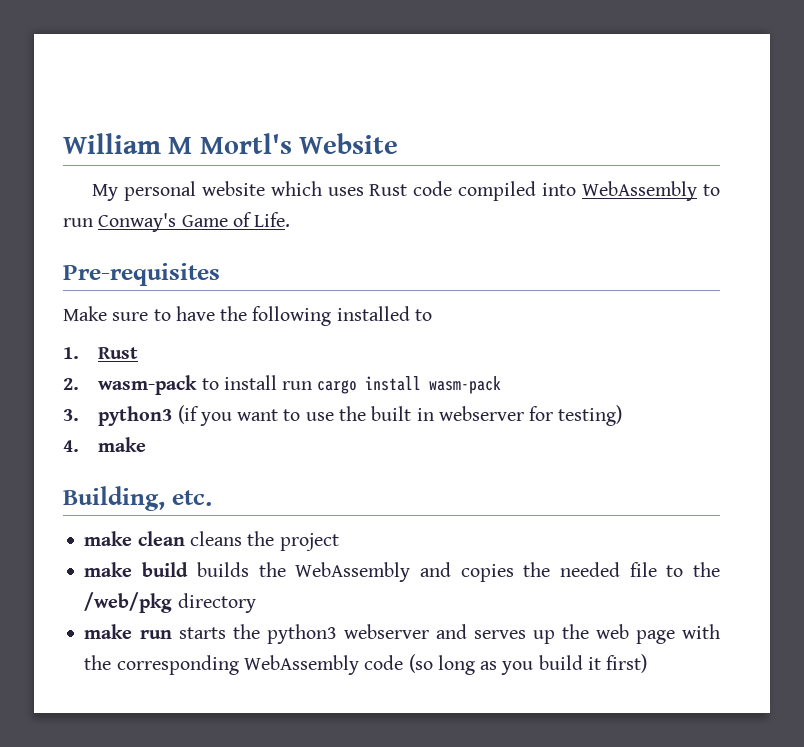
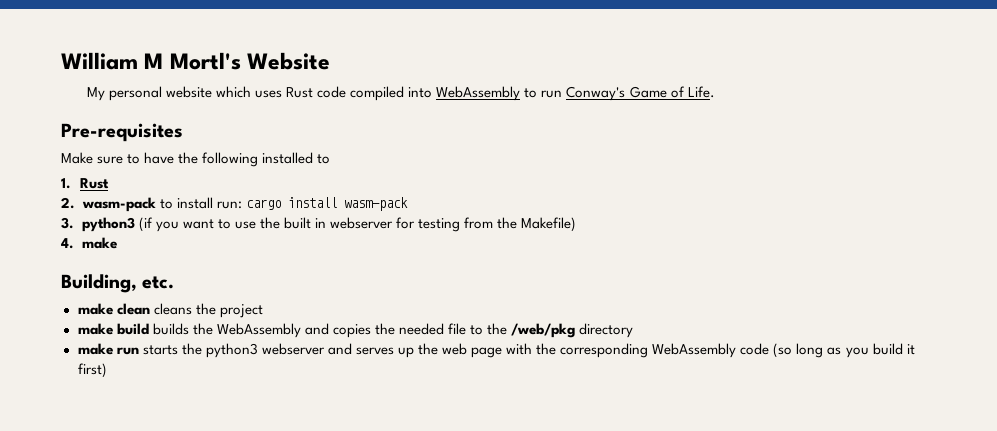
- 2. wasm-pack to install run cargo install wasm-pack
+ 2. wasm-pack to install run: cargo install wasm-pack
- 3. python3 (if you want to use the built in webserver for testing)
+ 3. python3 (if you want to use the built in webserver for testing from the Makefile)

